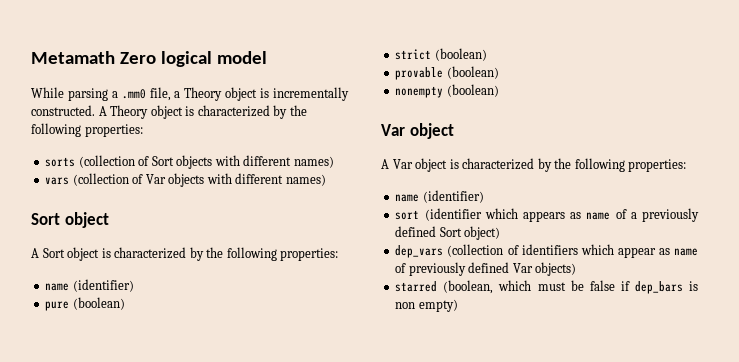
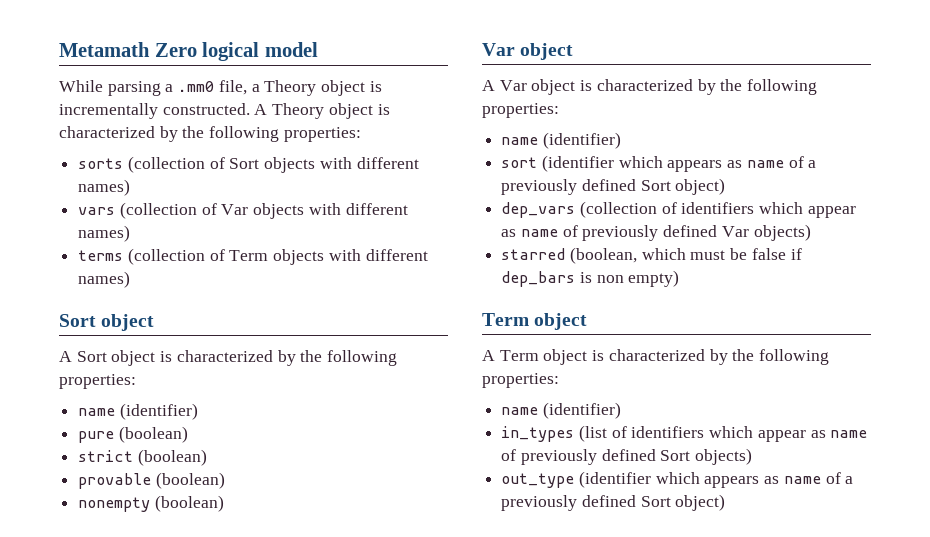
+ terms (collection of Term objects with different names)
  starred (boolean, which must be false if dep_bars is non empty)
+ Term object
+ A Term object is characterized by the following properties:
+ name (identifier)
+ in_types (list of identifiers which appear as name of previously defined Sort objects)
+ out_type (identifier which appears as name of a previously defined Sort object)

